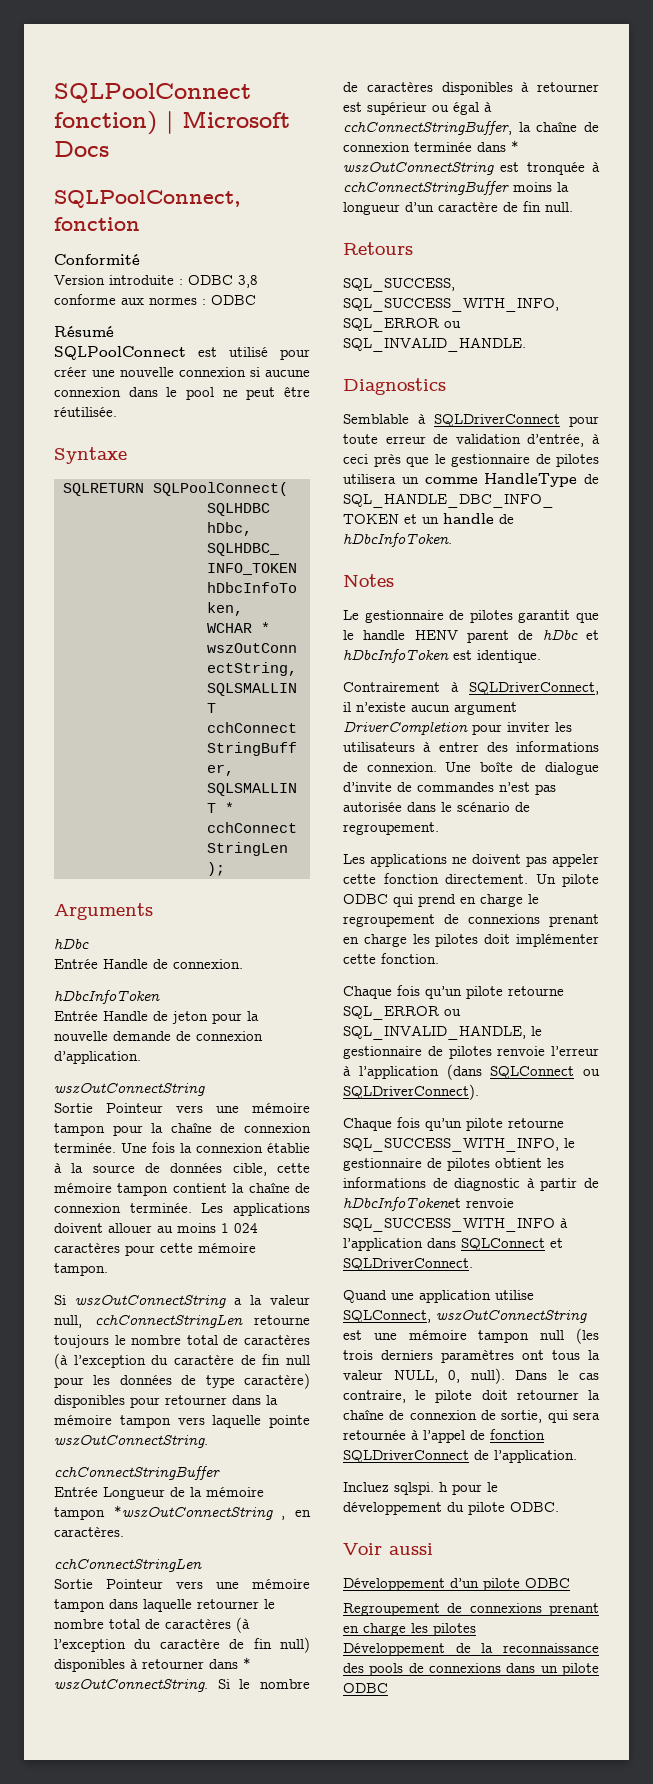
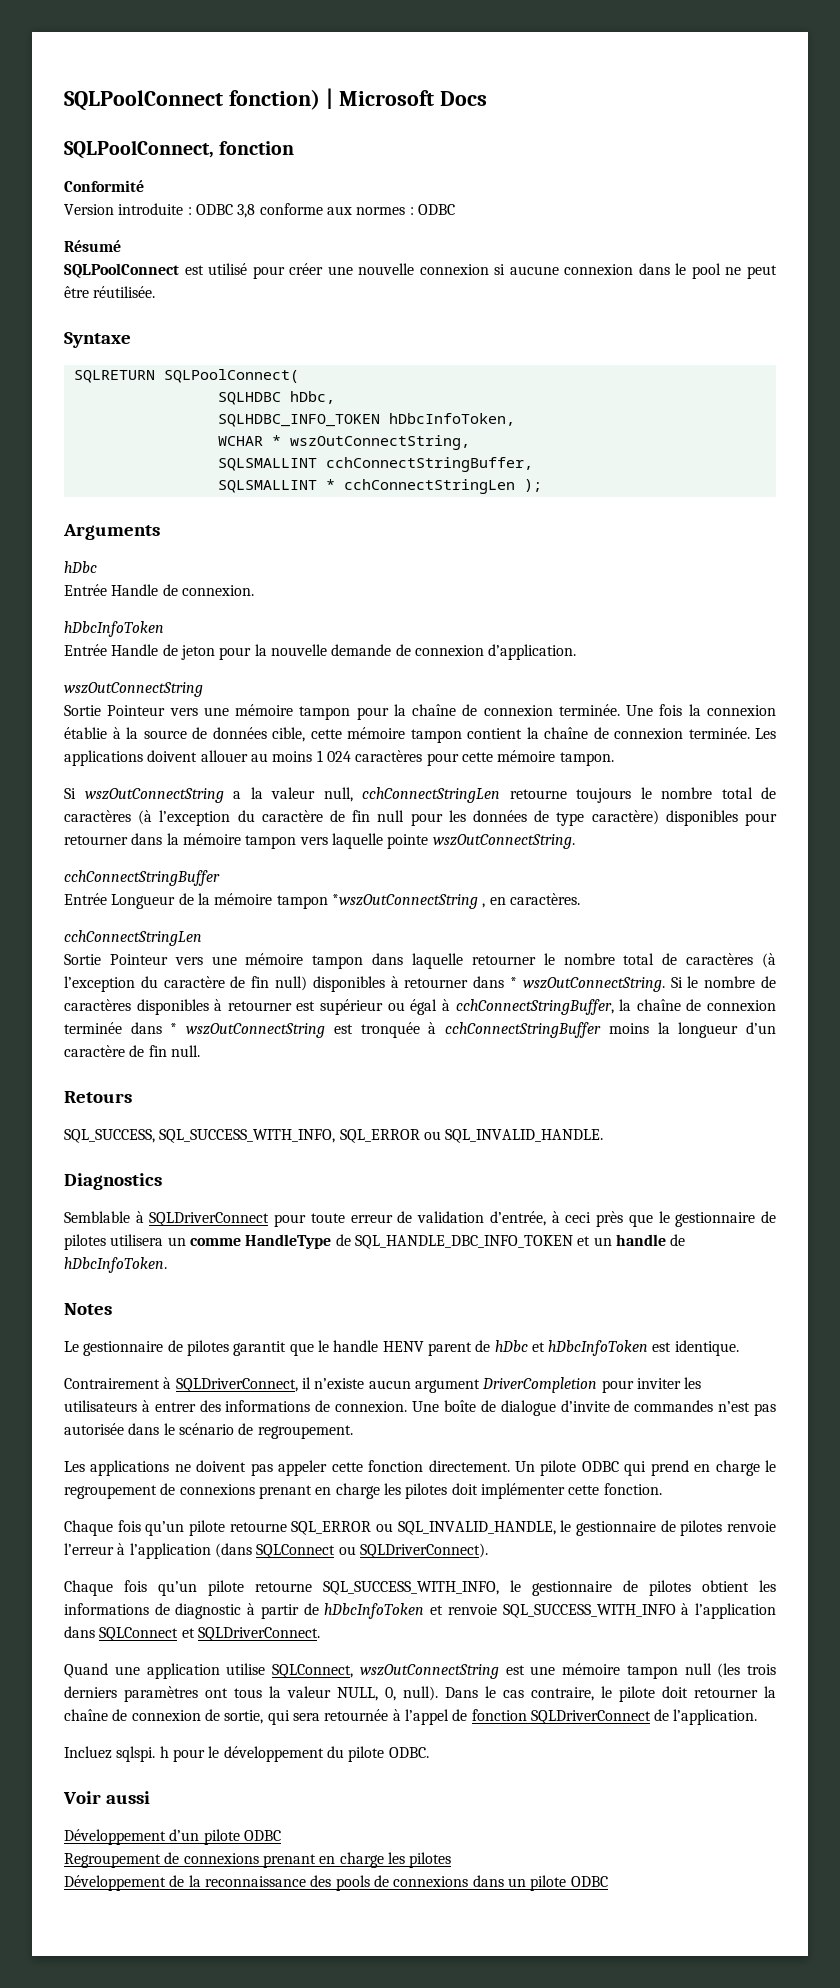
- Chaque fois qu’un pilote retourne SQL_SUCCESS_WITH_INFO, le gestionnaire de pilotes obtient les informations de diagnostic à partir de hDbcInfoTokenet renvoie SQL_SUCCESS_WITH_INFO à l’application dans SQLConnect et SQLDriverConnect.
+ Chaque fois qu’un pilote retourne SQL_SUCCESS_WITH_INFO, le gestionnaire de pilotes obtient les informations de diagnostic à partir de hDbcInfoToken et renvoie SQL_SUCCESS_WITH_INFO à l’application dans SQLConnect et SQLDriverConnect.

